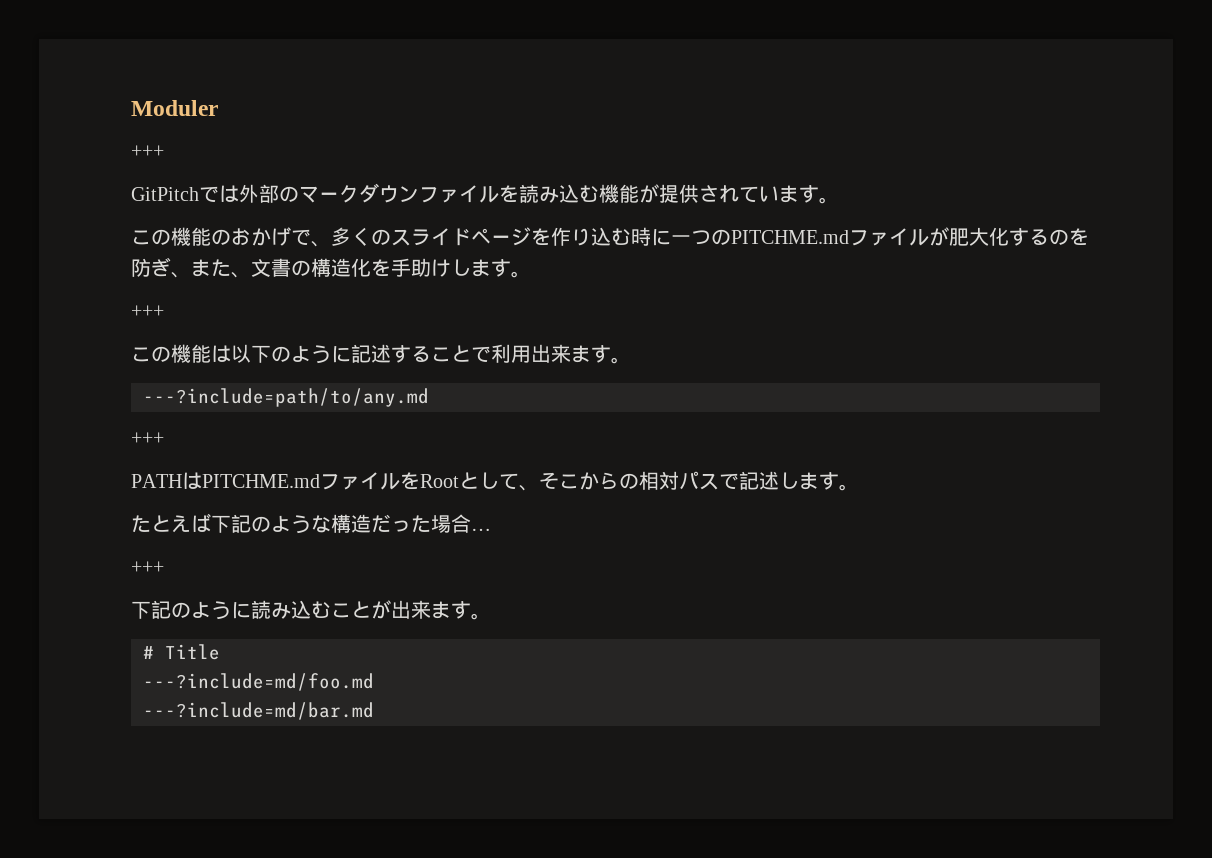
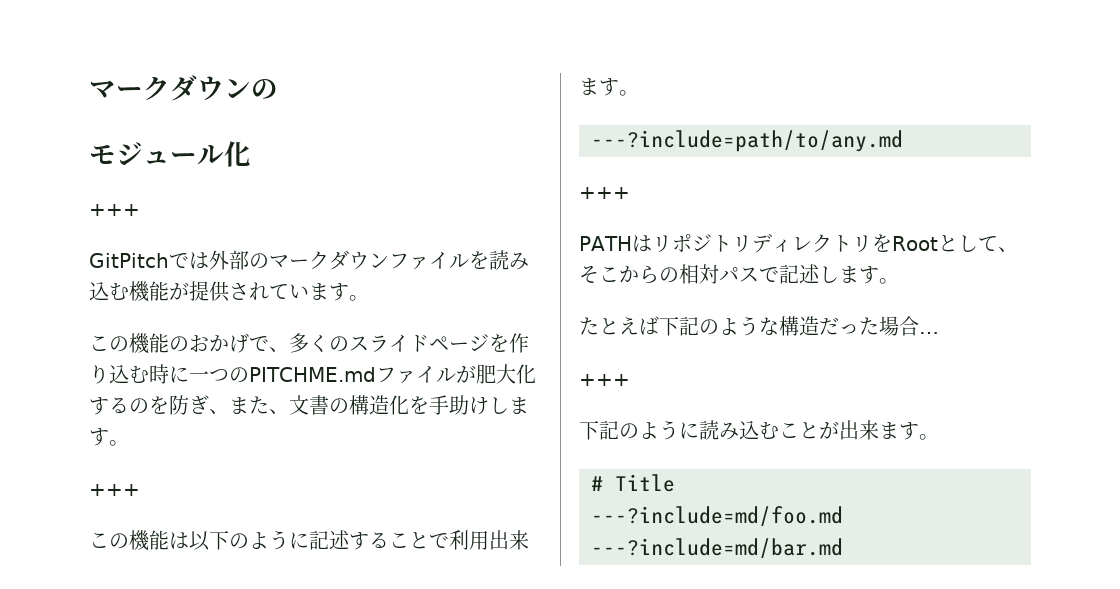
- Moduler
+ マークダウンの
+ モジュール化
- PATHはPITCHME.mdファイルをRootとして、そこからの相対パスで記述します。
+ PATHはリポジトリディレクトリをRootとして、そこからの相対パスで記述します。

